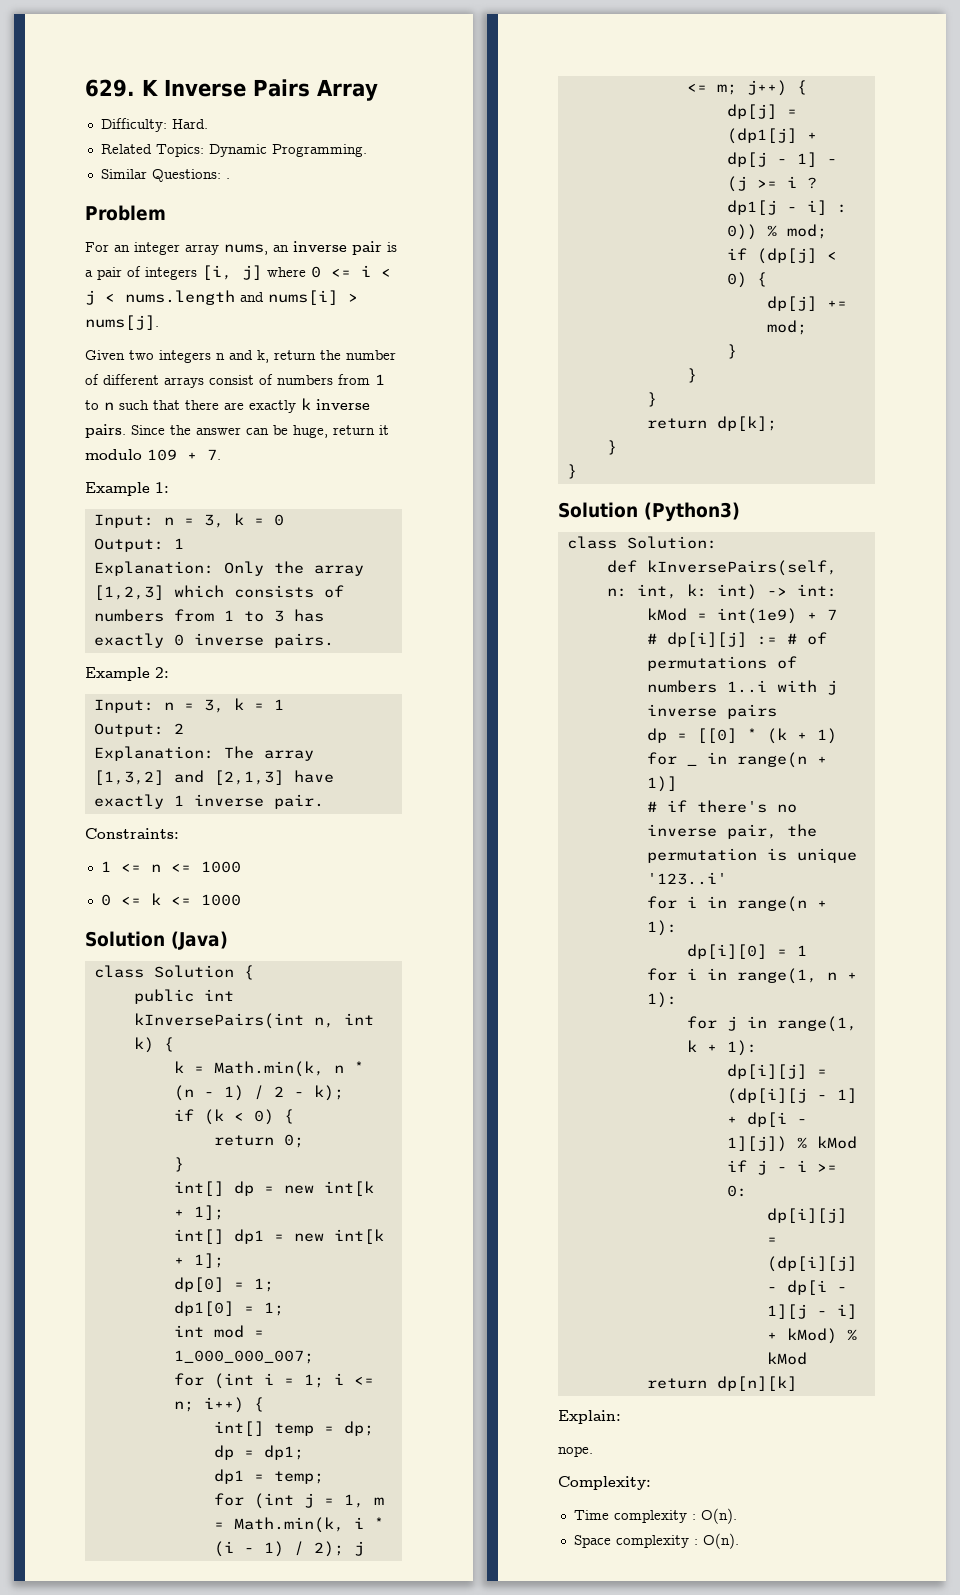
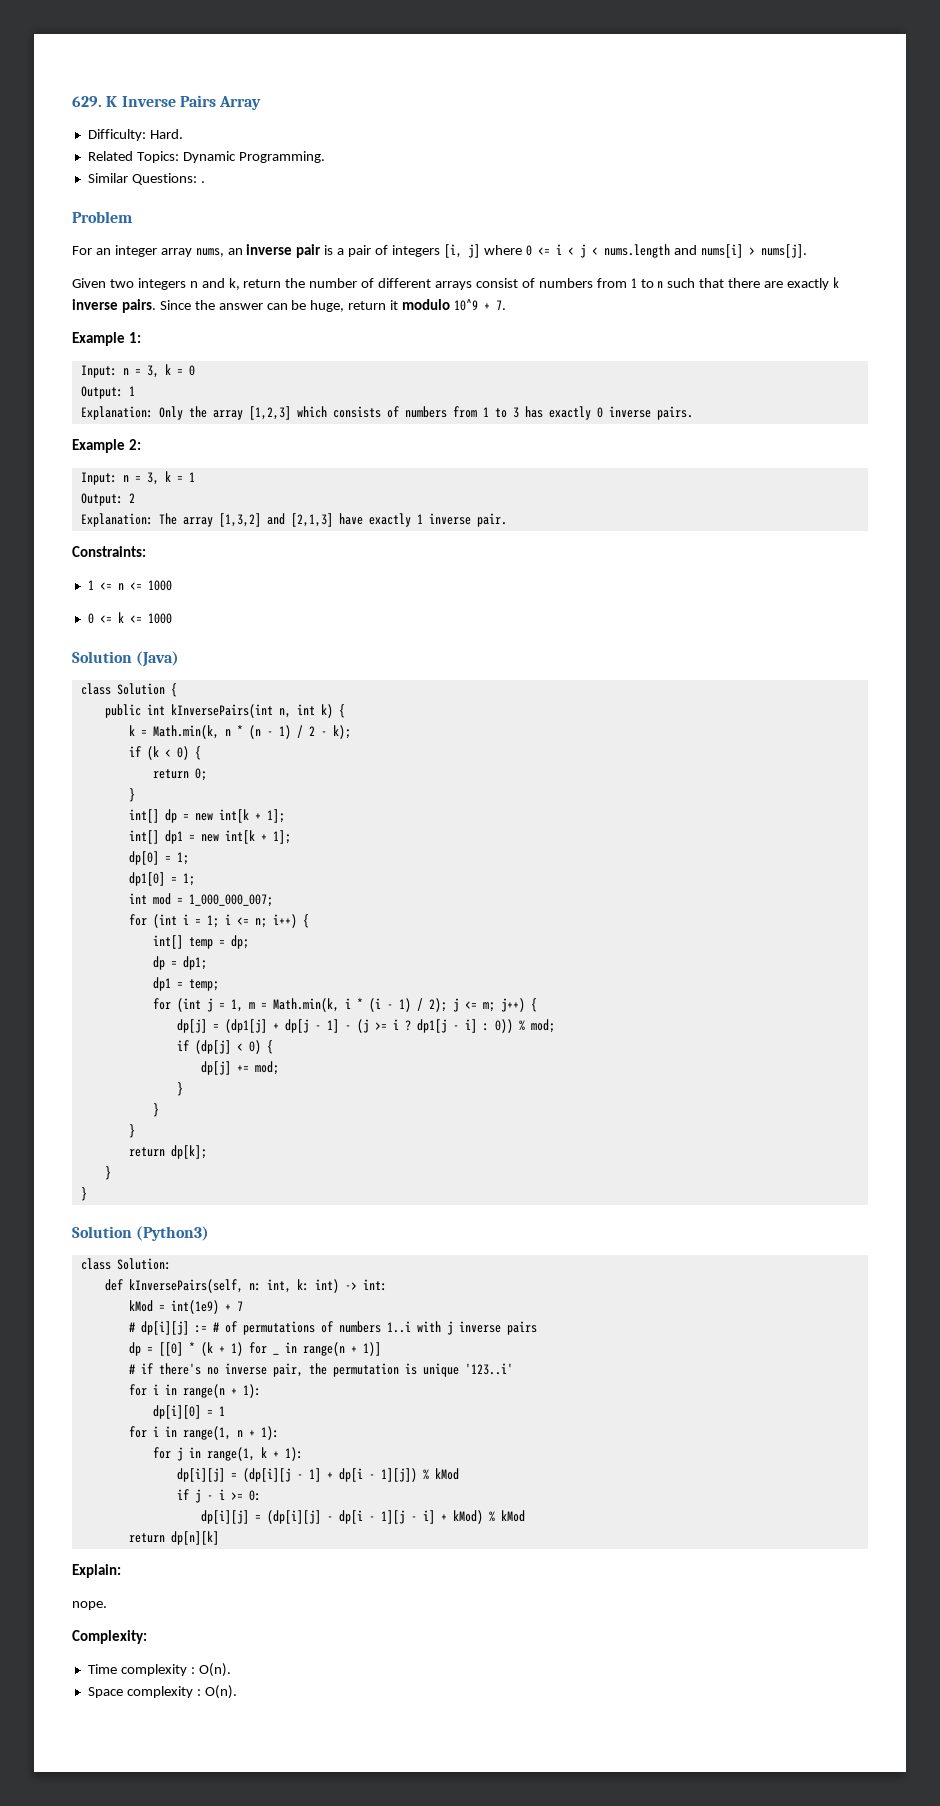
- Since the answer can be huge, return it modulo 109 + 7.
+ Since the answer can be huge, return it modulo 10^9 + 7.

